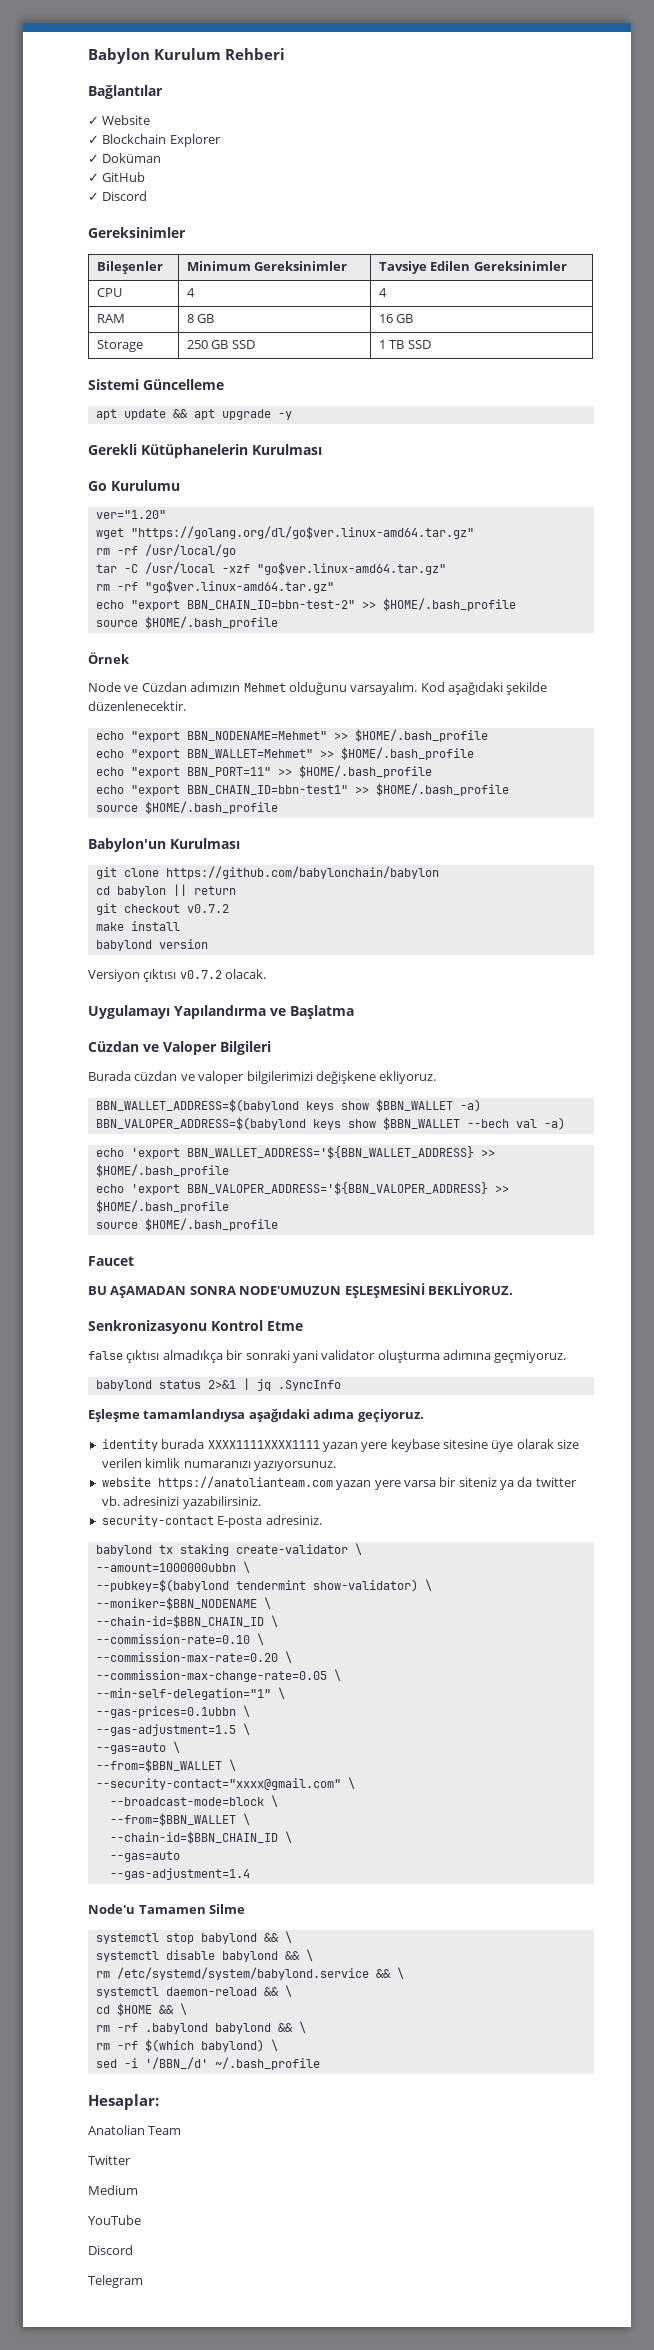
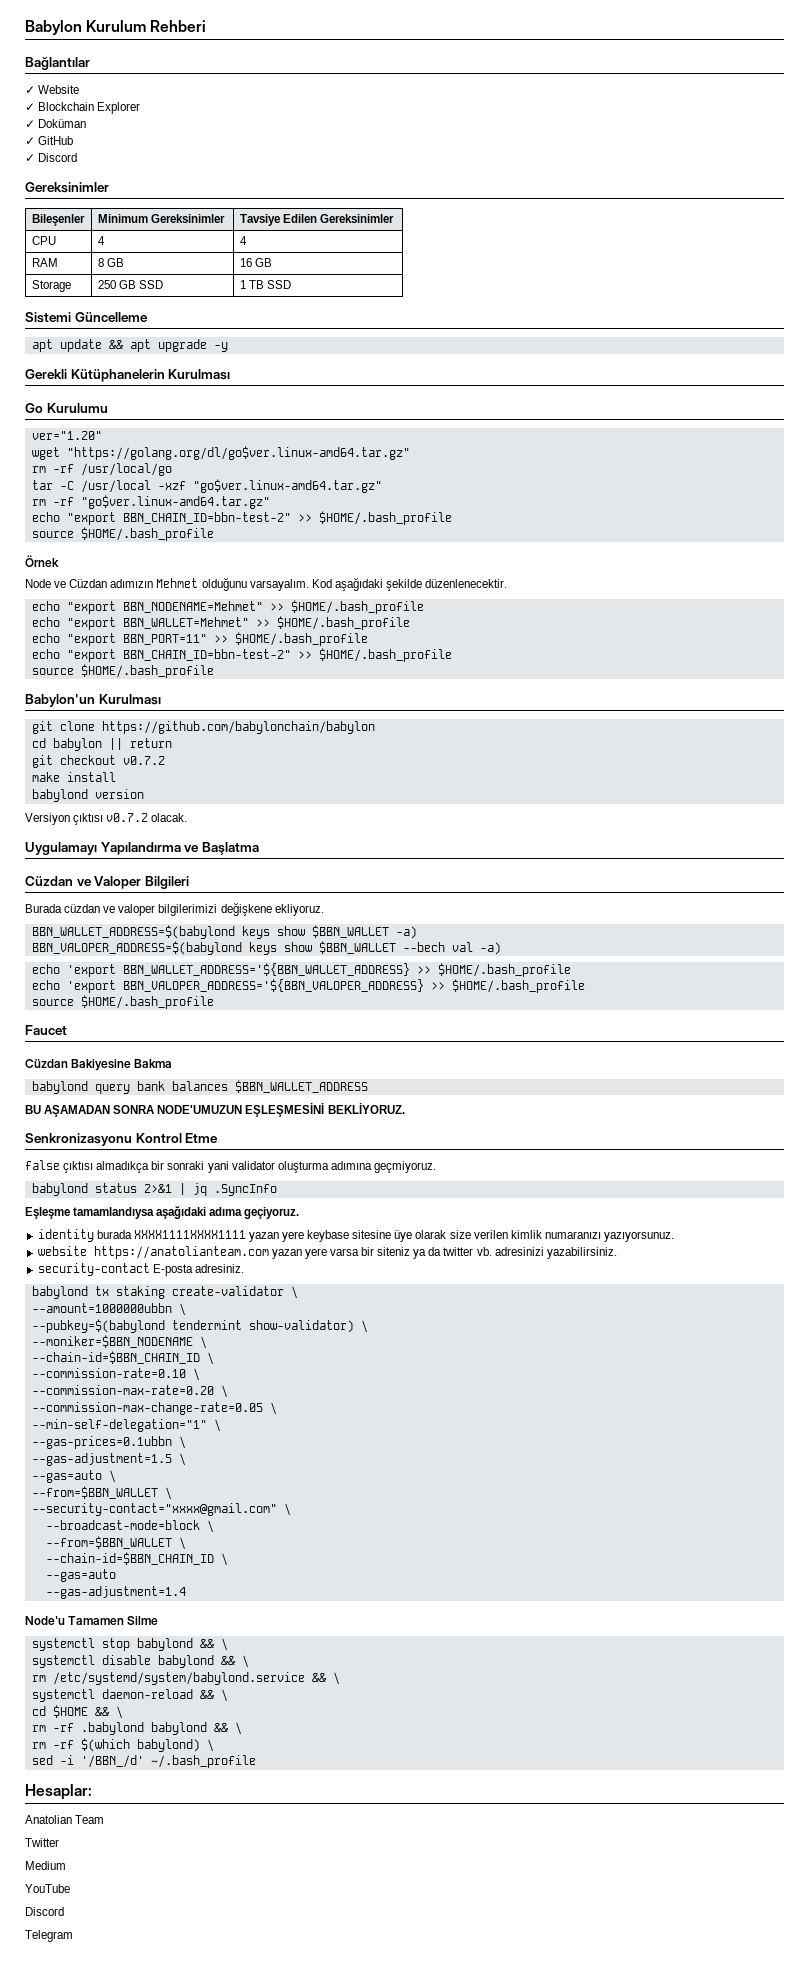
  echo "export BBN_PORT=11" >> $HOME/.bash_profile
- echo "export BBN_CHAIN_ID=bbn-test1" >> $HOME/.bash_profile
+ echo "export BBN_CHAIN_ID=bbn-test-2" >> $HOME/.bash_profile
+ Cüzdan Bakiyesine Bakma
+ babylond query bank balances $BBN_WALLET_ADDRESS

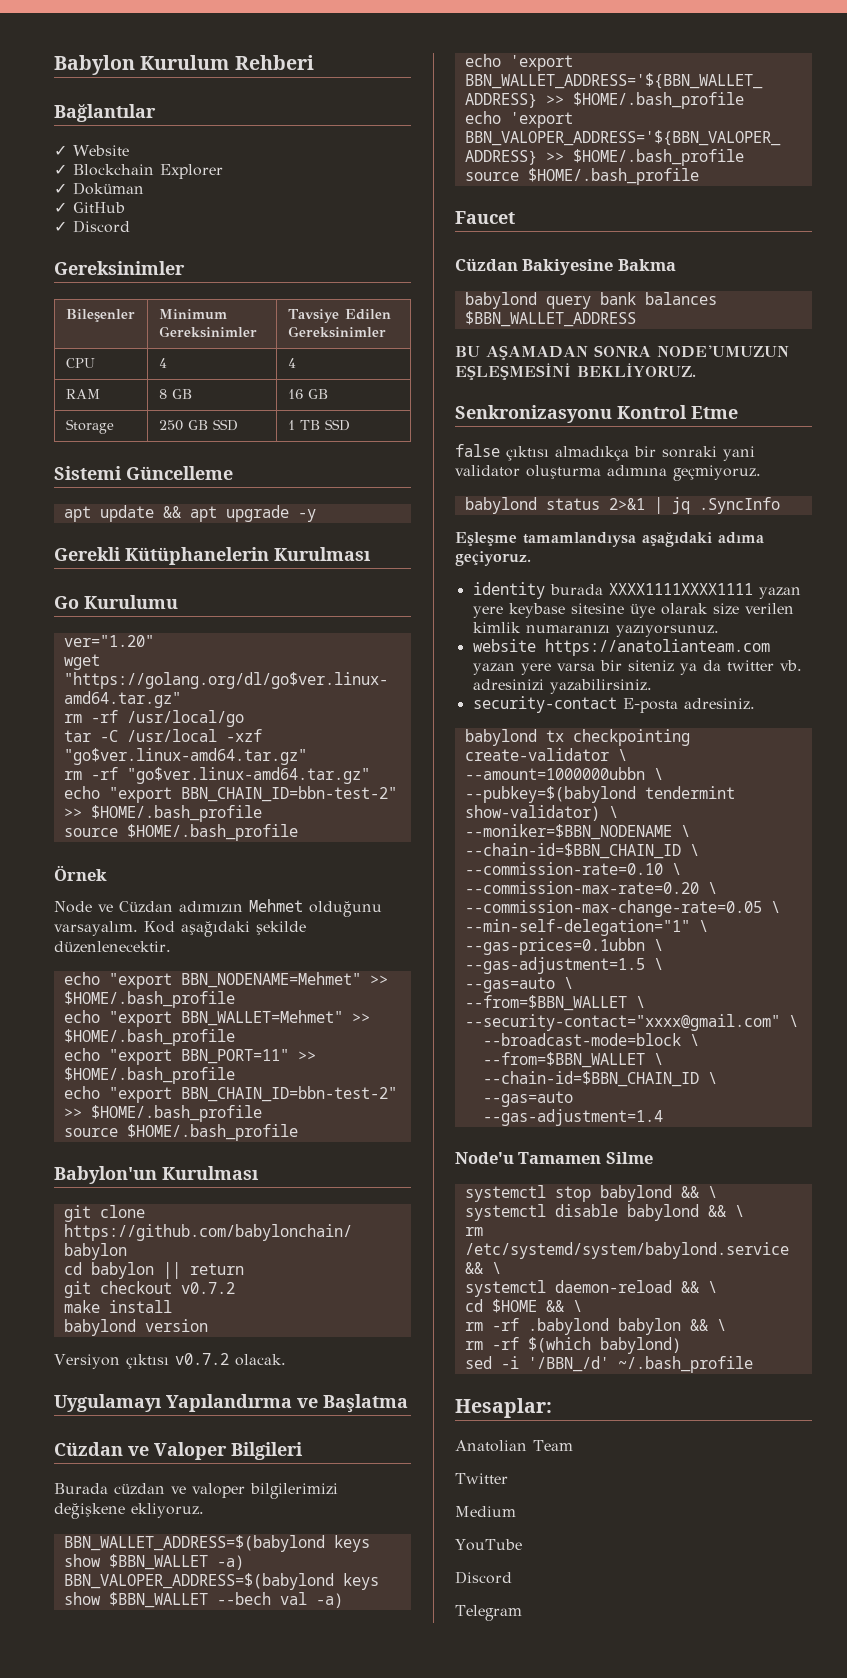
- babylond tx staking create-validator \
+ babylond tx checkpointing create-validator \
- rm -rf .babylond babylond && \
+ rm -rf .babylond babylon && \
- rm -rf $(which babylond) \
+ rm -rf $(which babylond)

